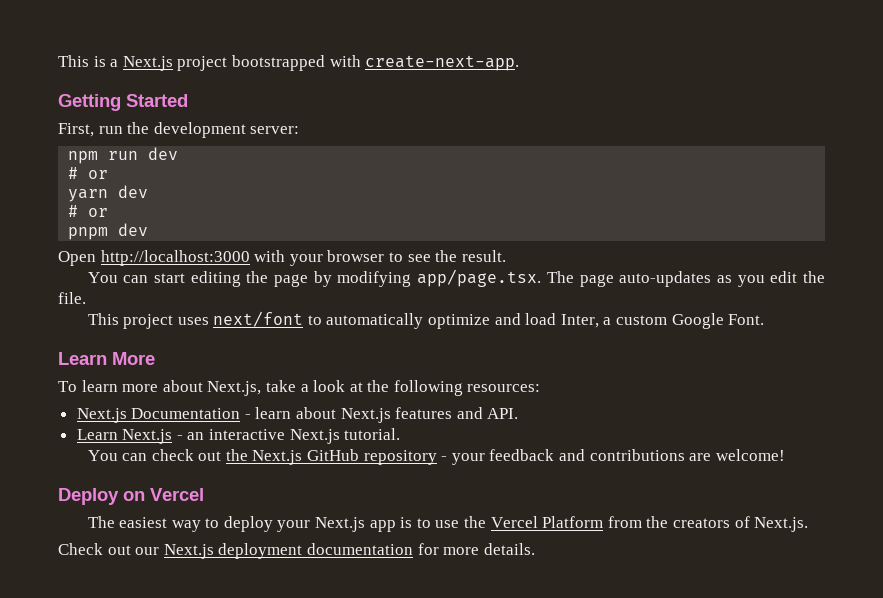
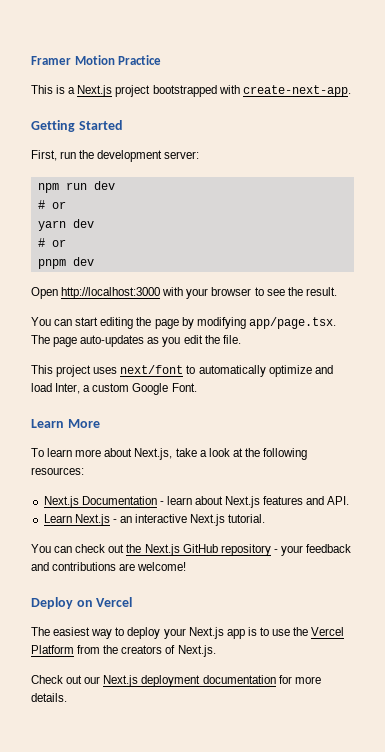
+ Framer Motion Practice

